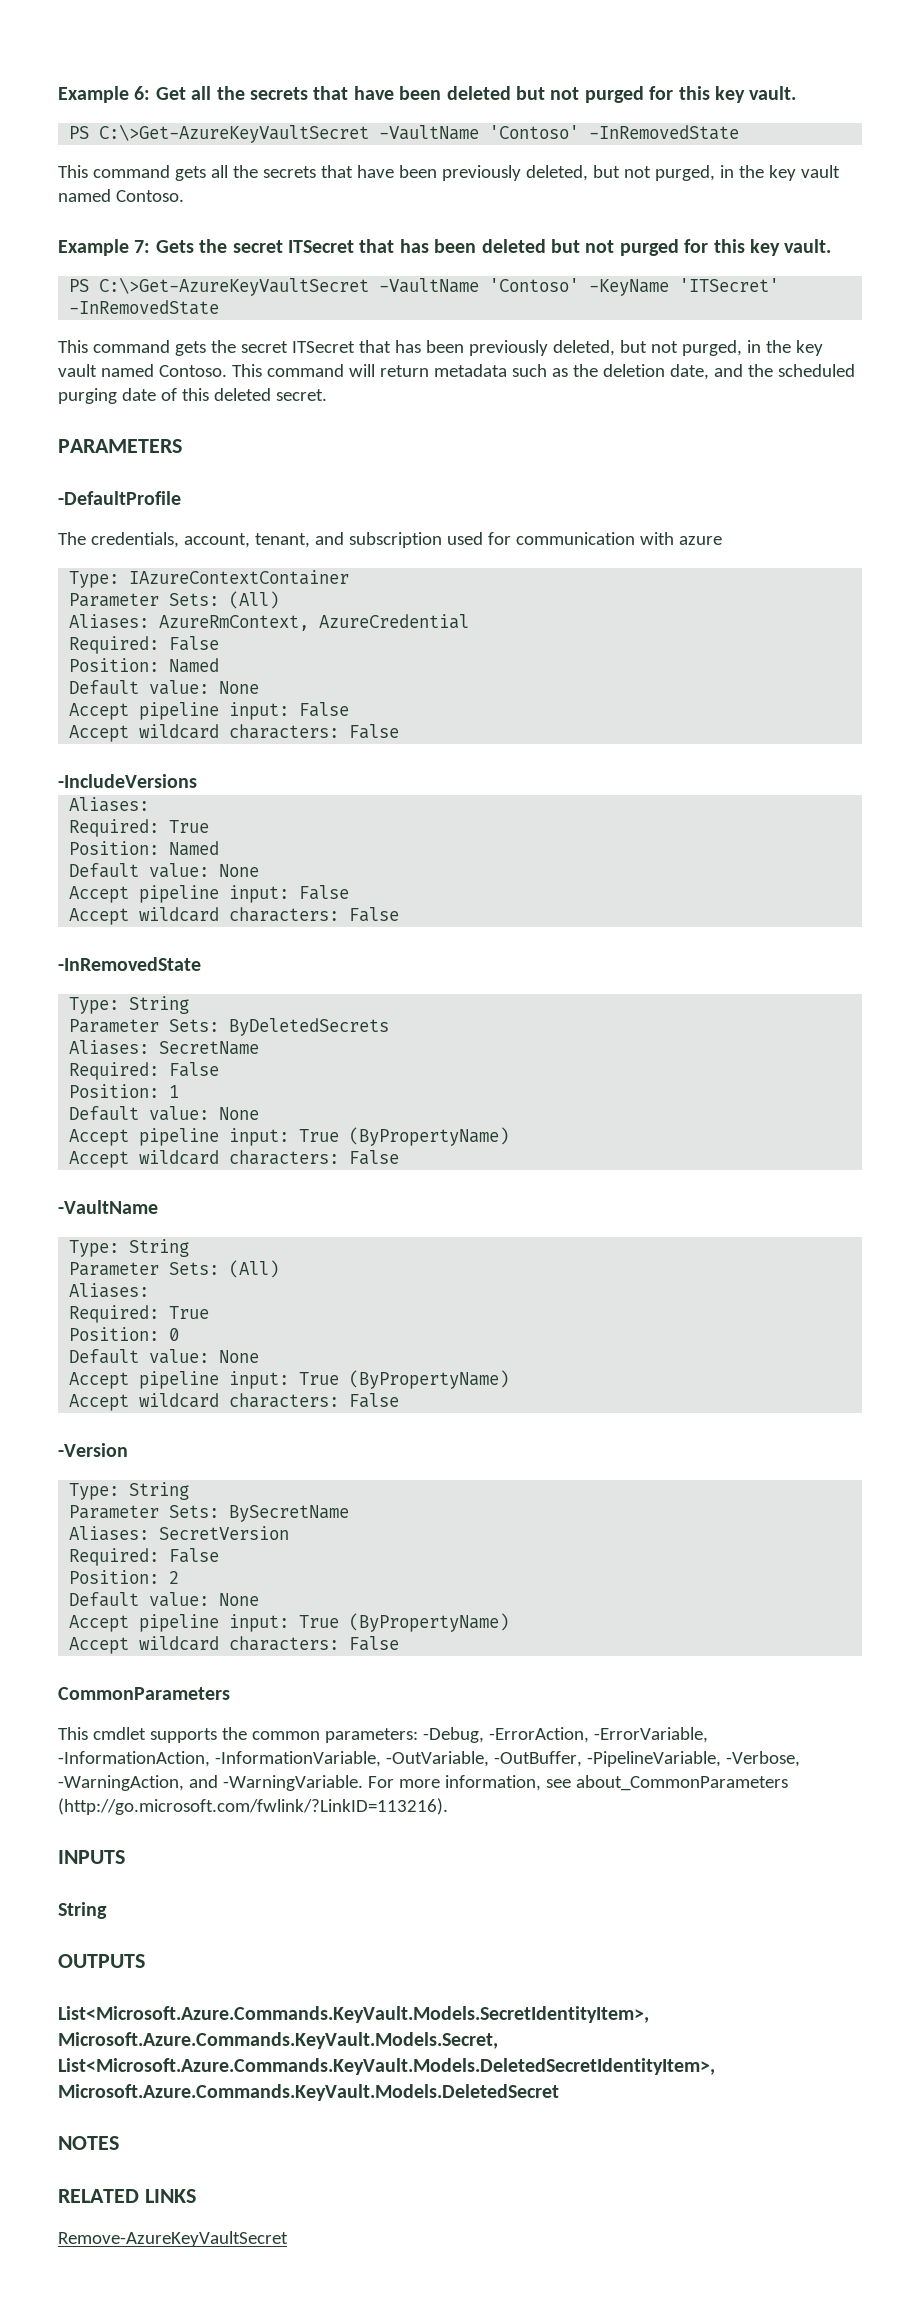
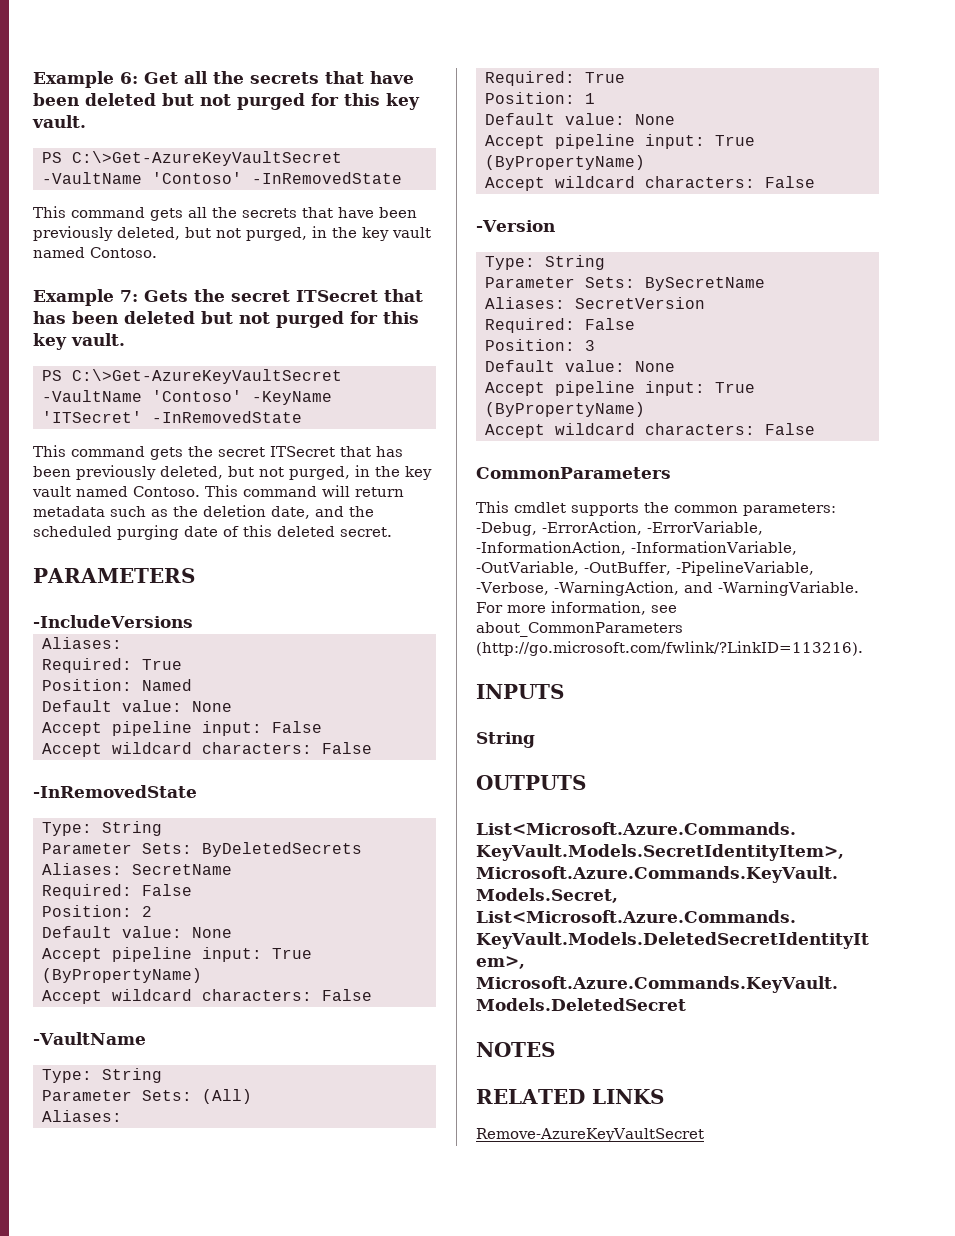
- -DefaultProfile
- The credentials, account, tenant, and subscription used for communication with azure
- Type: IAzureContextContainer
- Parameter Sets: (All)
- Aliases: AzureRmContext, AzureCredential
- Required: False
- Position: Named
- Default value: None
- Accept pipeline input: False
- Accept wildcard characters: False
- Position: 1
+ Position: 2
- Position: 0
+ Position: 1
- Position: 2
+ Position: 3

